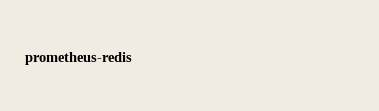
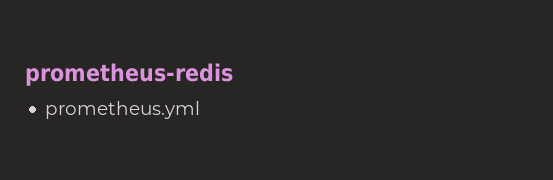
+ prometheus.yml

